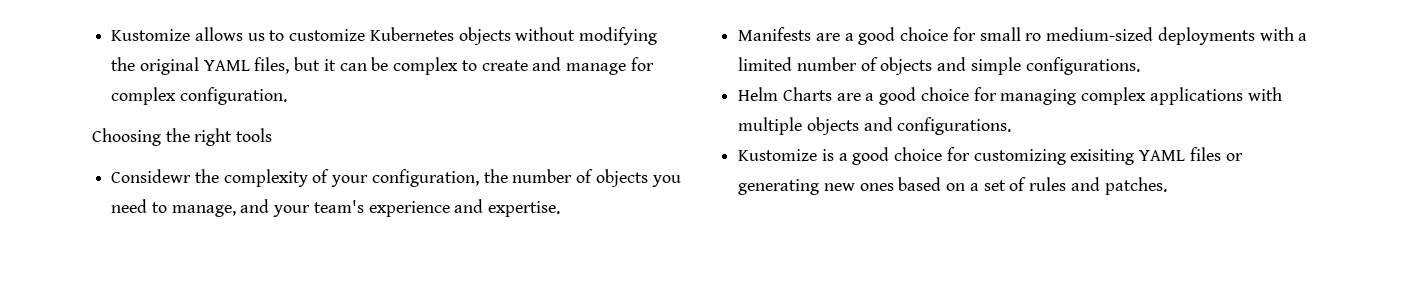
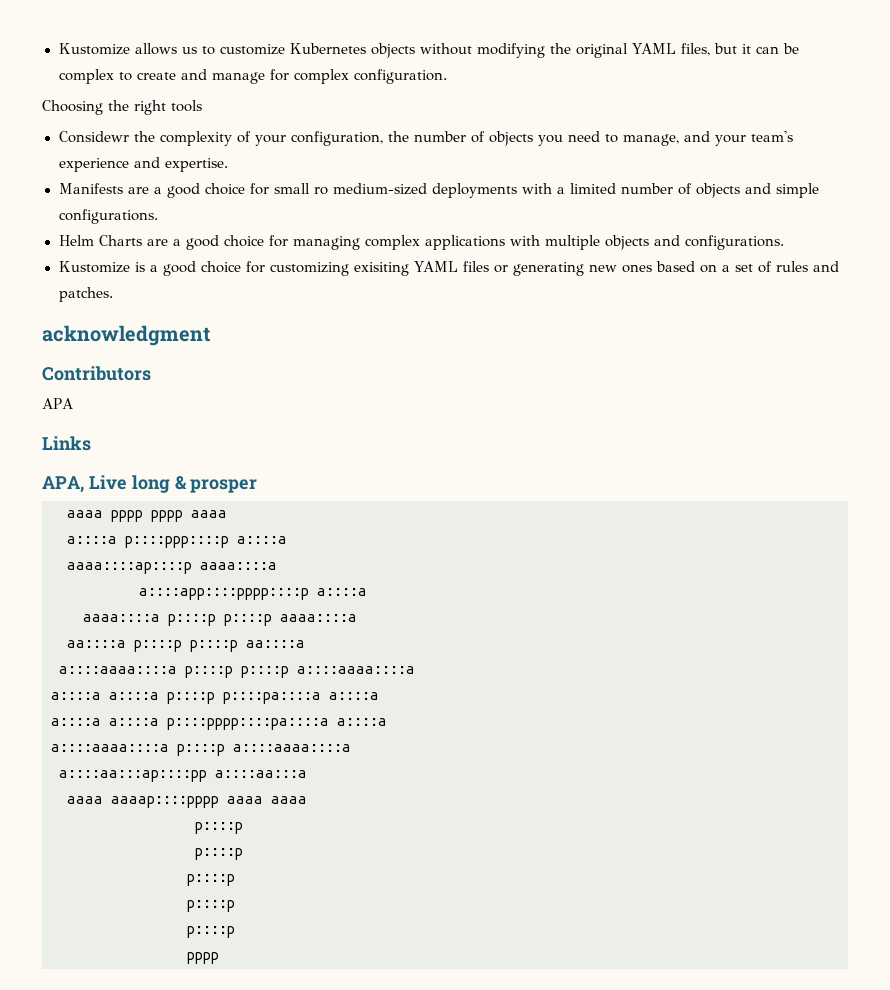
+ acknowledgment
+ Contributors
+ APA
+ Links
+ APA, Live long & prosper
+ aaaa pppp pppp aaaa
+ a::::a p::::ppp::::p a::::a
+ aaaa::::ap::::p aaaa::::a
+ a::::app::::pppp::::p a::::a
+ aaaa::::a p::::p p::::p aaaa::::a
+ aa::::a p::::p p::::p aa::::a
+ a::::aaaa::::a p::::p p::::p a::::aaaa::::a
+ a::::a a::::a p::::p p::::pa::::a a::::a
+ a::::a a::::a p::::pppp::::pa::::a a::::a
+ a::::aaaa::::a p::::p a::::aaaa::::a
+ a::::aa:::ap::::pp a::::aa:::a
+ aaaa aaaap::::pppp aaaa aaaa
+ p::::p
+ p::::p
+ p::::p
+ p::::p
+ p::::p
+ pppp

